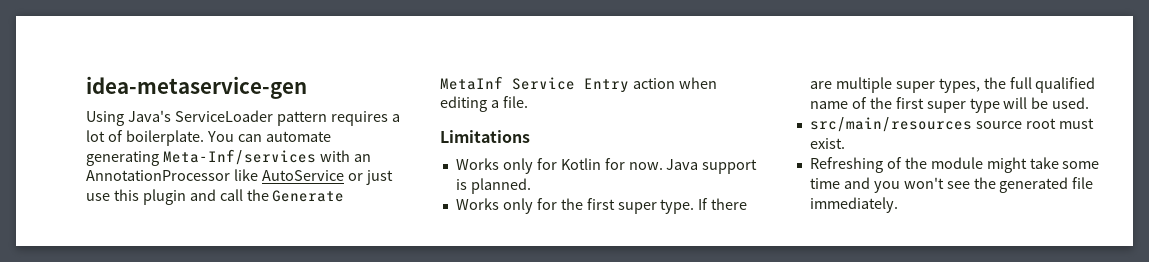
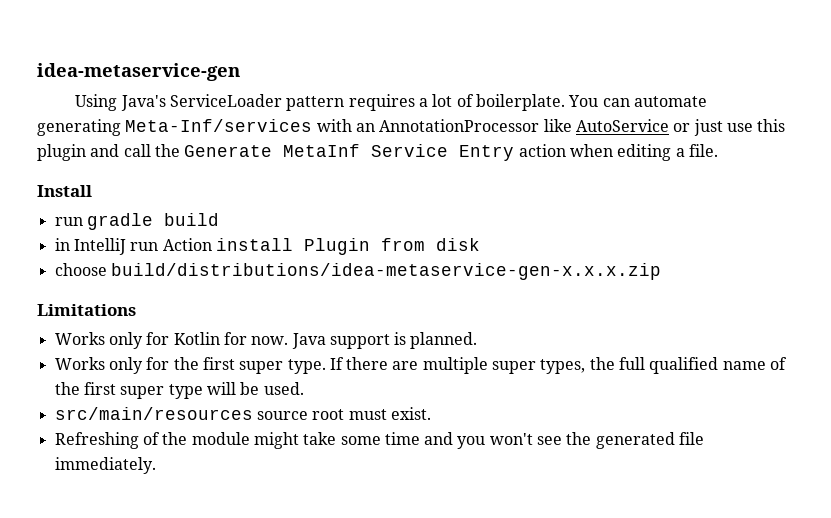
+ Install
+ run gradle build
+ in IntelliJ run Action install Plugin from disk
+ choose build/distributions/idea-metaservice-gen-x.x.x.zip

